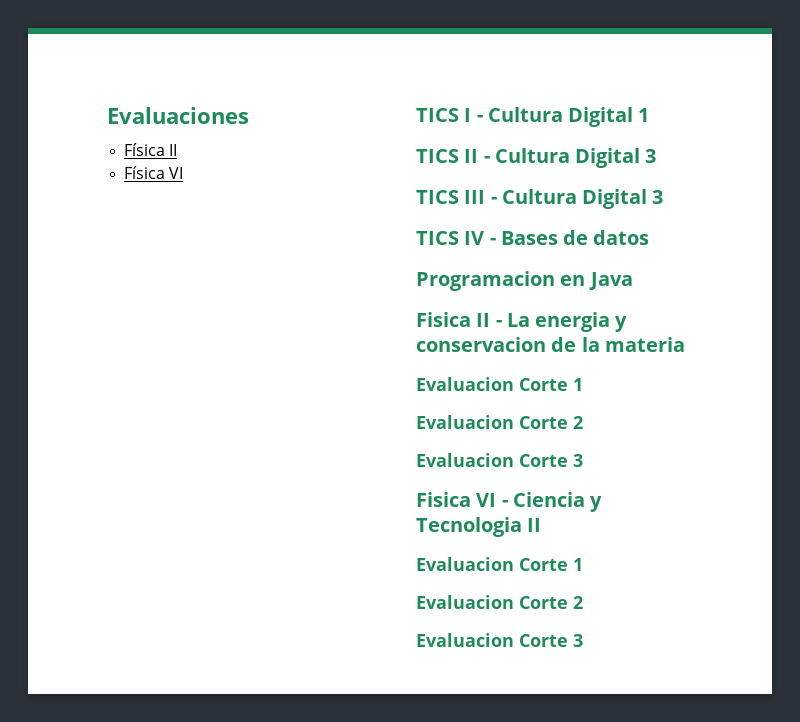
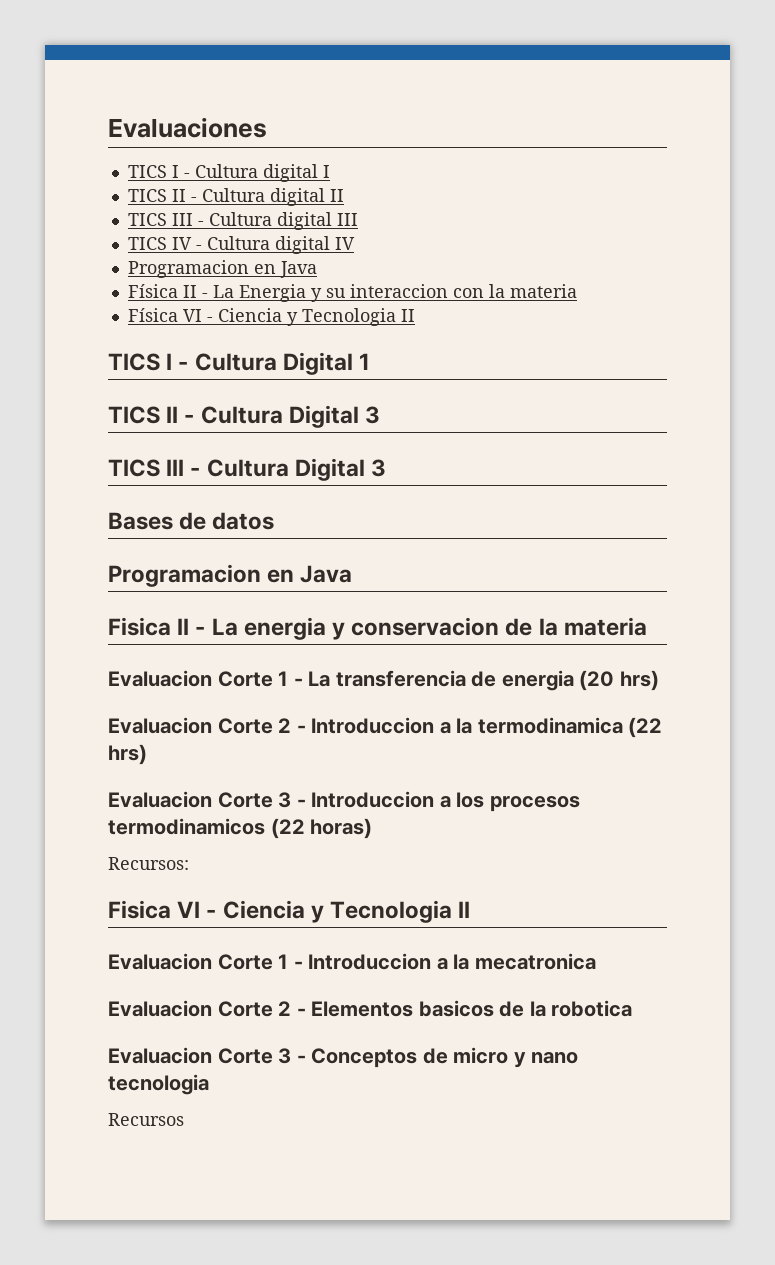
- Física II
- Física VI
+ TICS I - Cultura digital I
+ TICS II - Cultura digital II
+ TICS III - Cultura digital III
+ TICS IV - Cultura digital IV
+ Programacion en Java
+ Física II - La Energia y su interaccion con la materia
+ Física VI - Ciencia y Tecnologia II
- TICS IV - Bases de datos
+ Bases de datos
  Fisica II - La energia y conservacion de la materia
- Evaluacion Corte 1
- Evaluacion Corte 2
- Evaluacion Corte 3
+ Evaluacion Corte 1 - La transferencia de energia (20 hrs)
+ Evaluacion Corte 2 - Introduccion a la termodinamica (22 hrs)
+ Evaluacion Corte 3 - Introduccion a los procesos termodinamicos (22 horas)
+ Recursos:
  Fisica VI - Ciencia y Tecnologia II
- Evaluacion Corte 1
- Evaluacion Corte 2
- Evaluacion Corte 3
+ Evaluacion Corte 1 - Introduccion a la mecatronica
+ Evaluacion Corte 2 - Elementos basicos de la robotica
+ Evaluacion Corte 3 - Conceptos de micro y nano tecnologia
+ Recursos

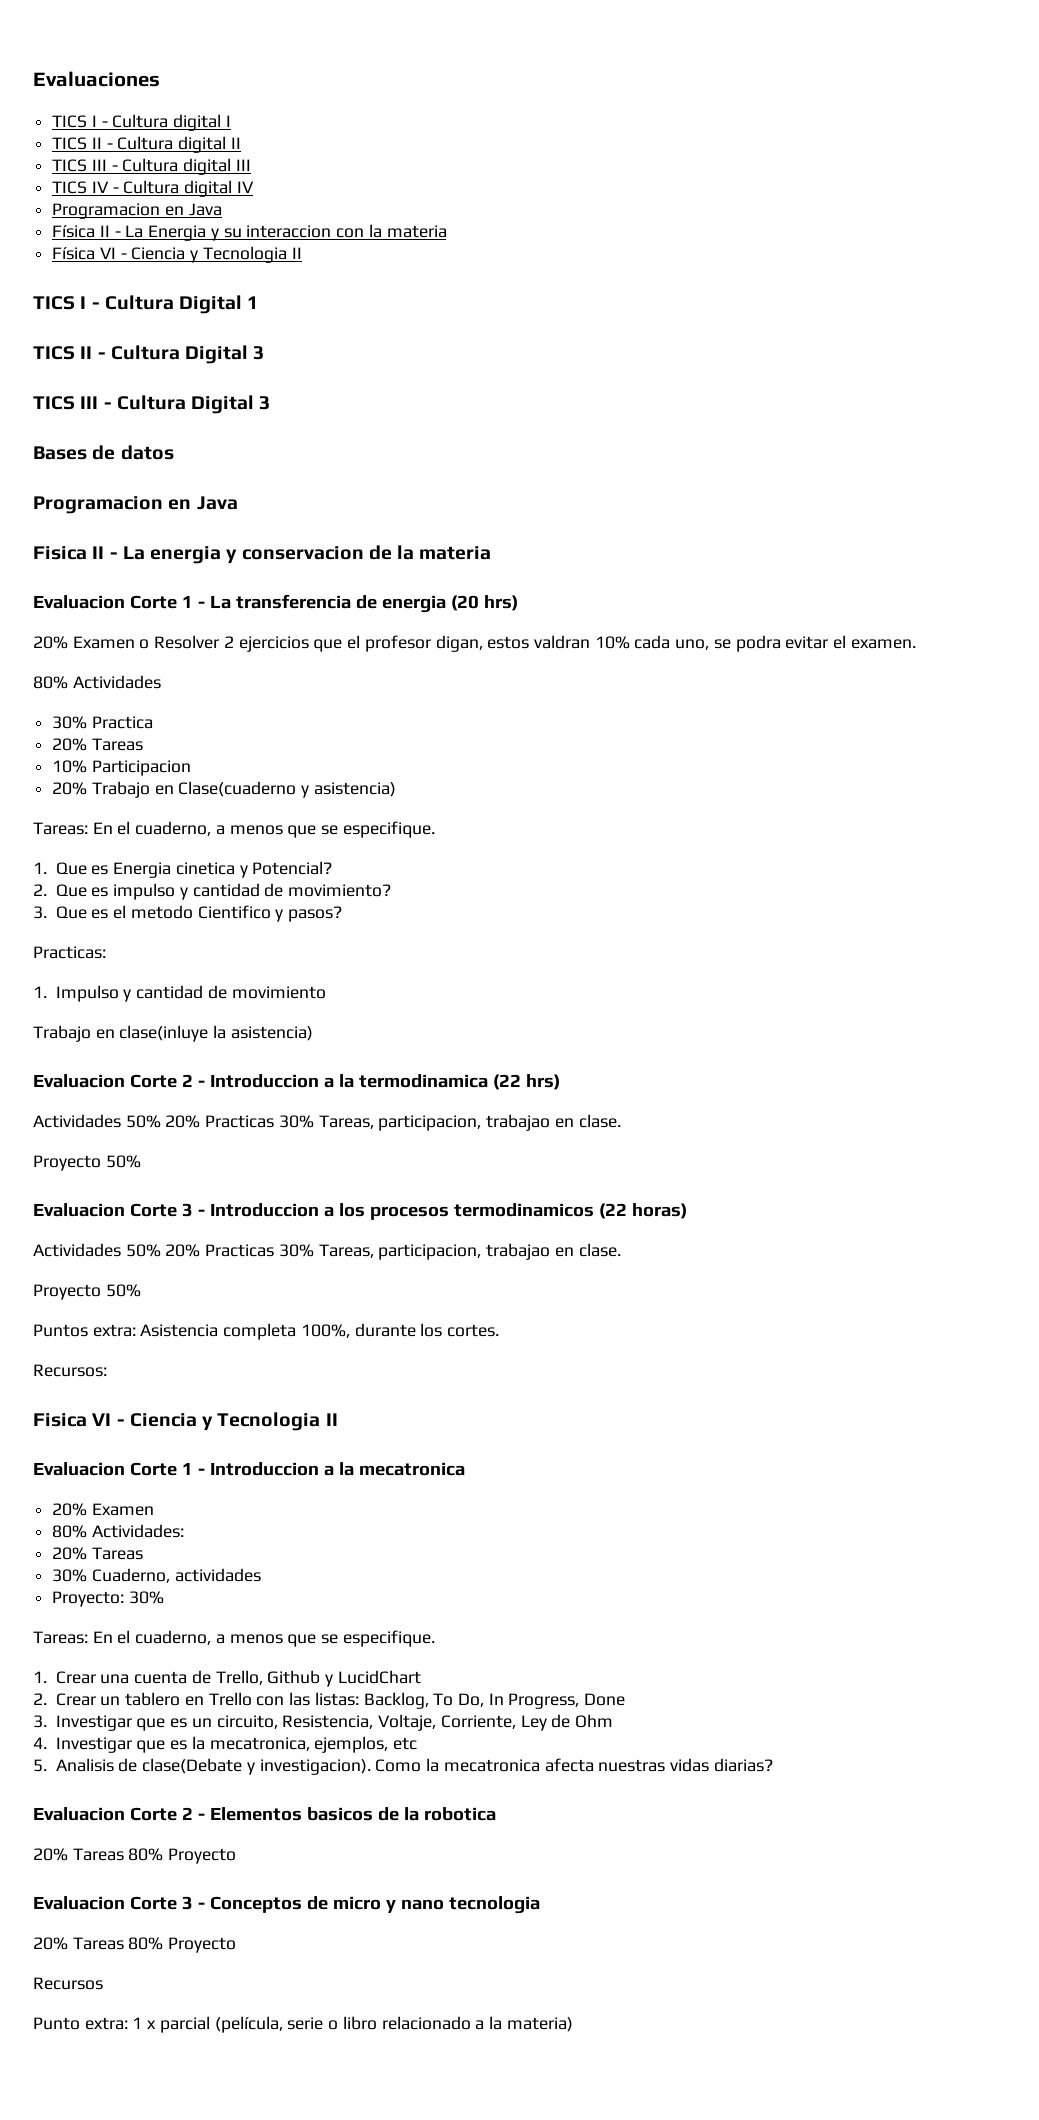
+ 20% Examen o Resolver 2 ejercicios que el profesor digan, estos valdran 10% cada uno, se podra evitar el examen.
+ 80% Actividades
+ 30% Practica
+ 20% Tareas
+ 10% Participacion
+ 20% Trabajo en Clase(cuaderno y asistencia)
+ Tareas: En el cuaderno, a menos que se especifique.
+ 1. Que es Energia cinetica y Potencial?
+ 2. Que es impulso y cantidad de movimiento?
+ 3. Que es el metodo Cientifico y pasos?
+ Practicas:
+ 1. Impulso y cantidad de movimiento
+ Trabajo en clase(inluye la asistencia)
  Evaluacion Corte 2 - Introduccion a la termodinamica (22 hrs)
+ Actividades 50% 20% Practicas 30% Tareas, participacion, trabajao en clase.
+ Proyecto 50%
  Evaluacion Corte 3 - Introduccion a los procesos termodinamicos (22 horas)
+ Actividades 50% 20% Practicas 30% Tareas, participacion, trabajao en clase.
+ Proyecto 50%
+ Puntos extra: Asistencia completa 100%, durante los cortes.
  Evaluacion Corte 1 - Introduccion a la mecatronica
+ 20% Examen
+ 80% Actividades:
+ 20% Tareas
+ 30% Cuaderno, actividades
+ Proyecto: 30%
+ Tareas: En el cuaderno, a menos que se especifique.
+ 1. Crear una cuenta de Trello, Github y LucidChart
+ 2. Crear un tablero en Trello con las listas: Backlog, To Do, In Progress, Done
+ 3. Investigar que es un circuito, Resistencia, Voltaje, Corriente, Ley de Ohm
+ 4. Investigar que es la mecatronica, ejemplos, etc
+ 5. Analisis de clase(Debate y investigacion). Como la mecatronica afecta nuestras vidas diarias?
  Evaluacion Corte 2 - Elementos basicos de la robotica
+ 20% Tareas 80% Proyecto
  Evaluacion Corte 3 - Conceptos de micro y nano tecnologia
+ 20% Tareas 80% Proyecto
  Recursos
+ Punto extra: 1 x parcial (película, serie o libro relacionado a la materia)

